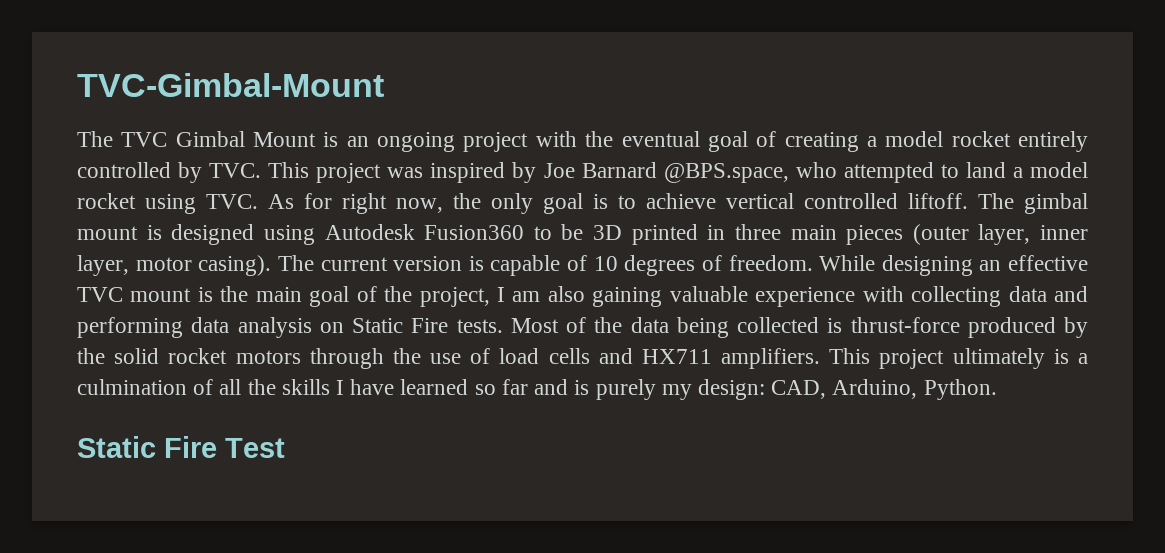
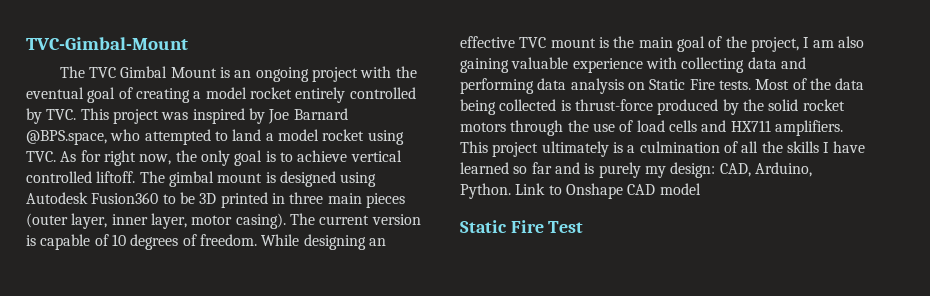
+ Link to Onshape CAD model

